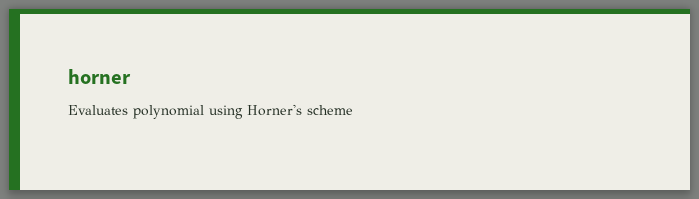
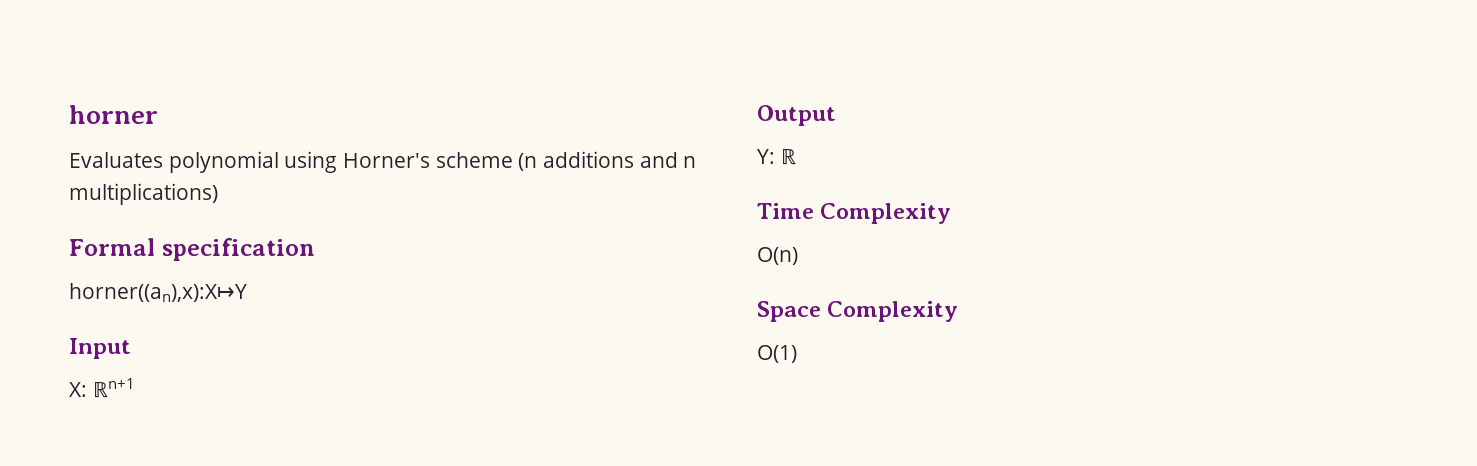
- Evaluates polynomial using Horner's scheme
+ Evaluates polynomial using Horner's scheme (n additions and n multiplications)
+ Formal specification
+ horner((an),x):X↦Y
+ Input
+ X: ℝn+1
+ Output
+ Y: ℝ
+ Time Complexity
+ O(n)
+ Space Complexity
+ O(1)

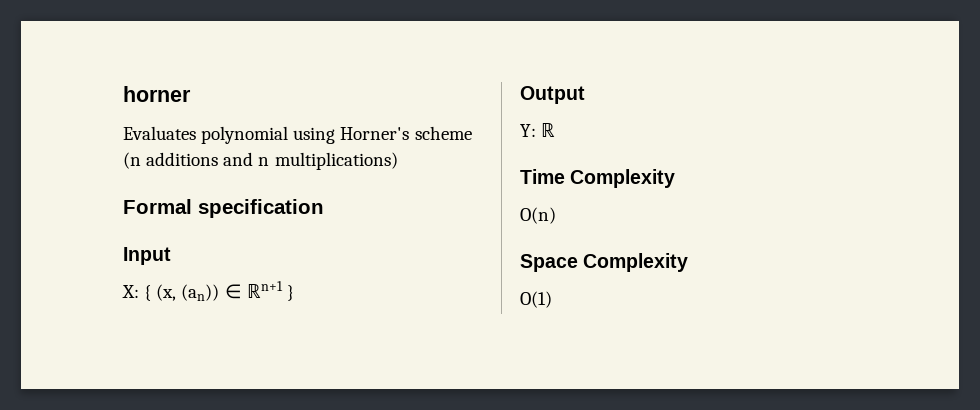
- horner((an),x):X↦Y
- X: ℝn+1
+ X: { (x, (an)) ∈ ℝn+1 }

